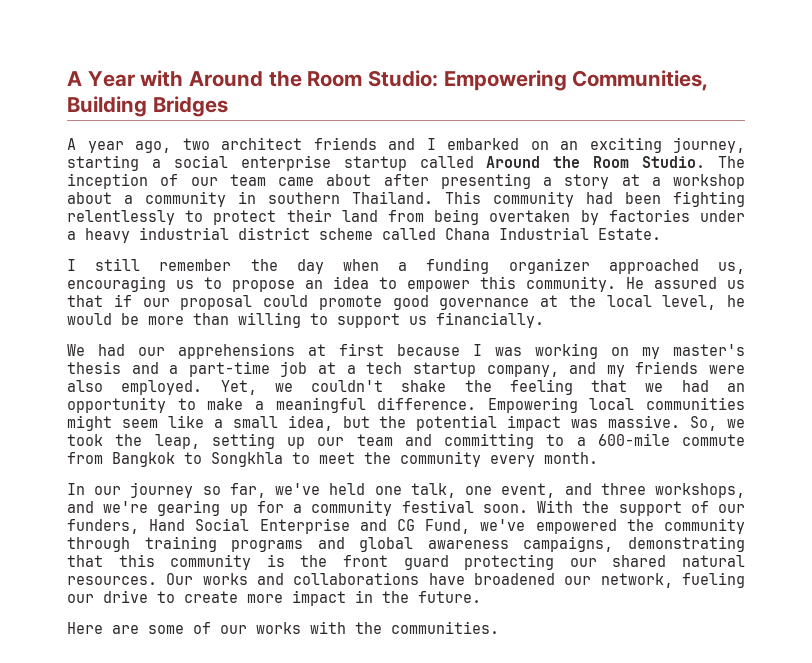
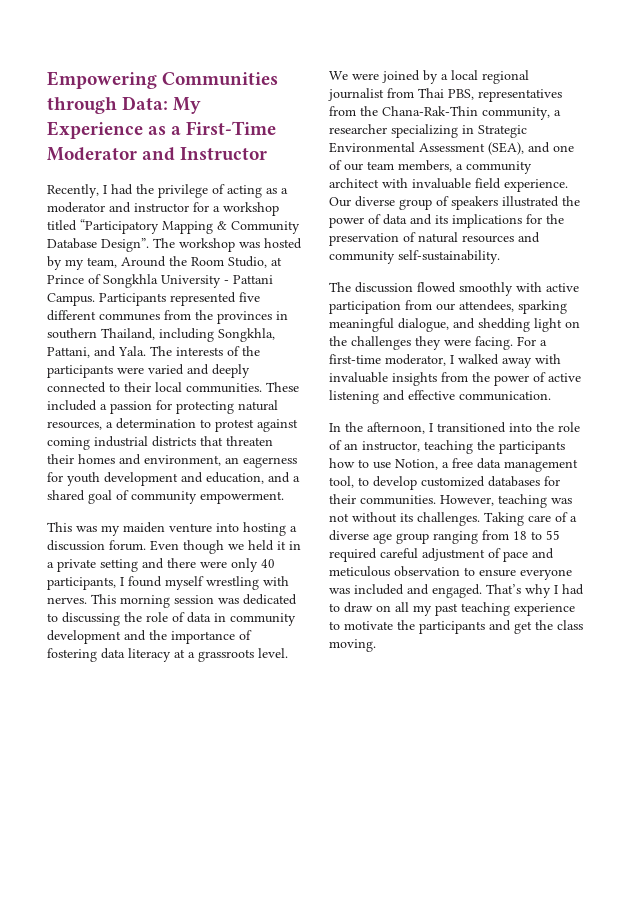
- A Year with Around the Room Studio: Empowering Communities, Building Bridges
- A year ago, two architect friends and I embarked on an exciting journey, starting a social enterprise startup called Around the Room Studio. The inception of our team came about after presenting a story at a workshop about a community in southern Thailand. This community had been fighting relentlessly to protect their land from being overtaken by factories under a heavy industrial district scheme called Chana Industrial Estate.
- I still remember the day when a funding organizer approached us, encouraging us to propose an idea to empower this community. He assured us that if our proposal could promote good governance at the local level, he would be more than willing to support us financially.
- We had our apprehensions at first because I was working on my master's thesis and a part-time job at a tech startup company, and my friends were also employed. Yet, we couldn't shake the feeling that we had an opportunity to make a meaningful difference. Empowering local communities might seem like a small idea, but the potential impact was massive. So, we took the leap, setting up our team and committing to a 600-mile commute from Bangkok to Songkhla to meet the community every month.
- In our journey so far, we've held one talk, one event, and three workshops, and we're gearing up for a community festival soon. With the support of our funders, Hand Social Enterprise and CG Fund, we've empowered the community through training programs and global awareness campaigns, demonstrating that this community is the front guard protecting our shared natural resources. Our works and collaborations have broadened our network, fueling our drive to create more impact in the future.
- Here are some of our works with the communities.
+ Empowering Communities through Data: My Experience as a First-Time Moderator and Instructor
+ Recently, I had the privilege of acting as a moderator and instructor for a workshop titled “Participatory Mapping & Community Database Design”. The workshop was hosted by my team, Around the Room Studio, at Prince of Songkhla University - Pattani Campus. Participants represented five different communes from the provinces in southern Thailand, including Songkhla, Pattani, and Yala. The interests of the participants were varied and deeply connected to their local communities. These included a passion for protecting natural resources, a determination to protest against coming industrial districts that threaten their homes and environment, an eagerness for youth development and education, and a shared goal of community empowerment.
+ This was my maiden venture into hosting a discussion forum. Even though we held it in a private setting and there were only 40 participants, I found myself wrestling with nerves. This morning session was dedicated to discussing the role of data in community development and the importance of fostering data literacy at a grassroots level. We were joined by a local regional journalist from Thai PBS, representatives from the Chana-Rak-Thin community, a researcher specializing in Strategic Environmental Assessment (SEA), and one of our team members, a community architect with invaluable field experience. Our diverse group of speakers illustrated the power of data and its implications for the preservation of natural resources and community self-sustainability.
+ The discussion flowed smoothly with active participation from our attendees, sparking meaningful dialogue, and shedding light on the challenges they were facing. For a first-time moderator, I walked away with invaluable insights from the power of active listening and effective communication.
+ In the afternoon, I transitioned into the role of an instructor, teaching the participants how to use Notion, a free data management tool, to develop customized databases for their communities. However, teaching was not without its challenges. Taking care of a diverse age group ranging from 18 to 55 required careful adjustment of pace and meticulous observation to ensure everyone was included and engaged. That’s why I had to draw on all my past teaching experience to motivate the participants and get the class moving.

